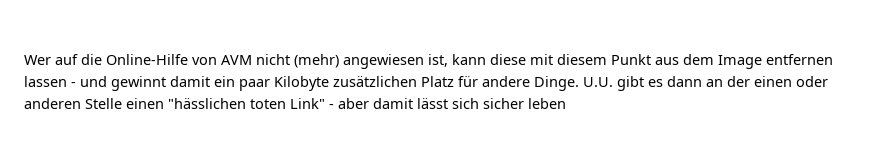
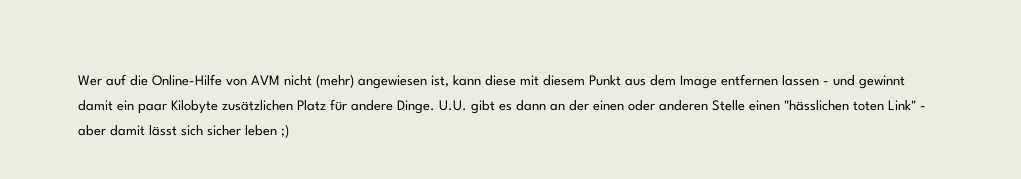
- U.U. gibt es dann an der einen oder anderen Stelle einen "hässlichen toten Link" - aber damit lässt sich sicher leben
+ U.U. gibt es dann an der einen oder anderen Stelle einen "hässlichen toten Link" - aber damit lässt sich sicher leben ;)

